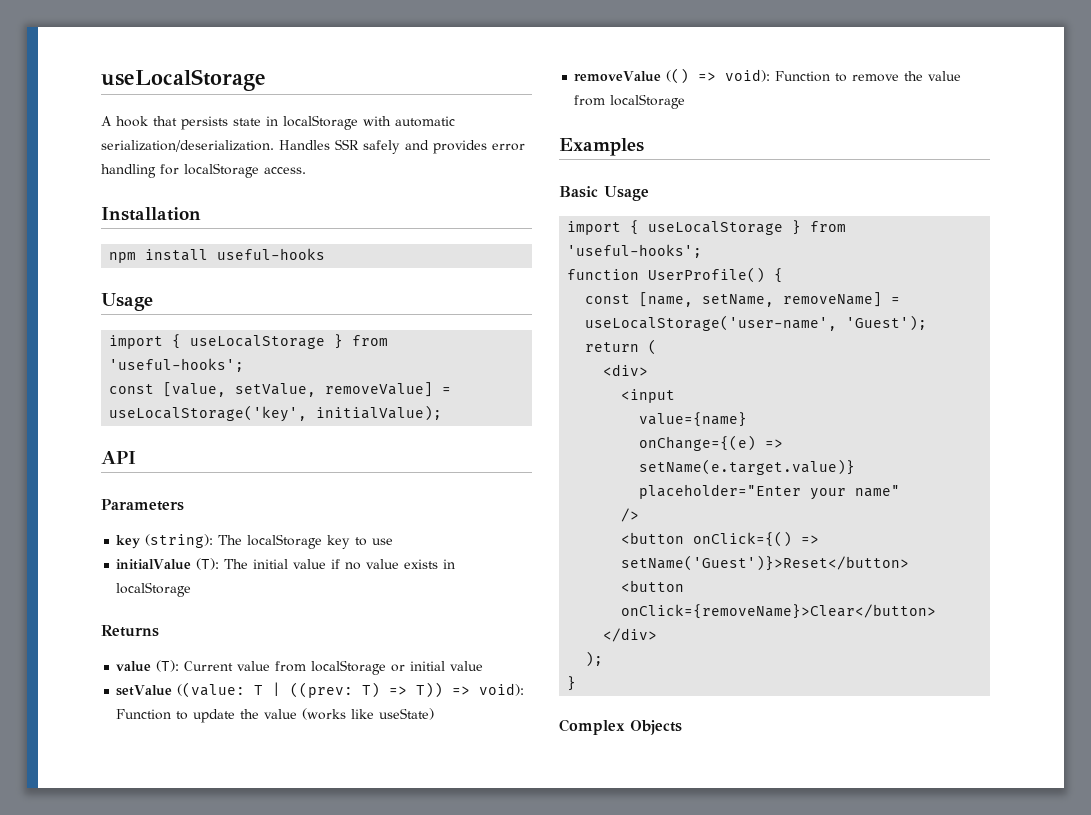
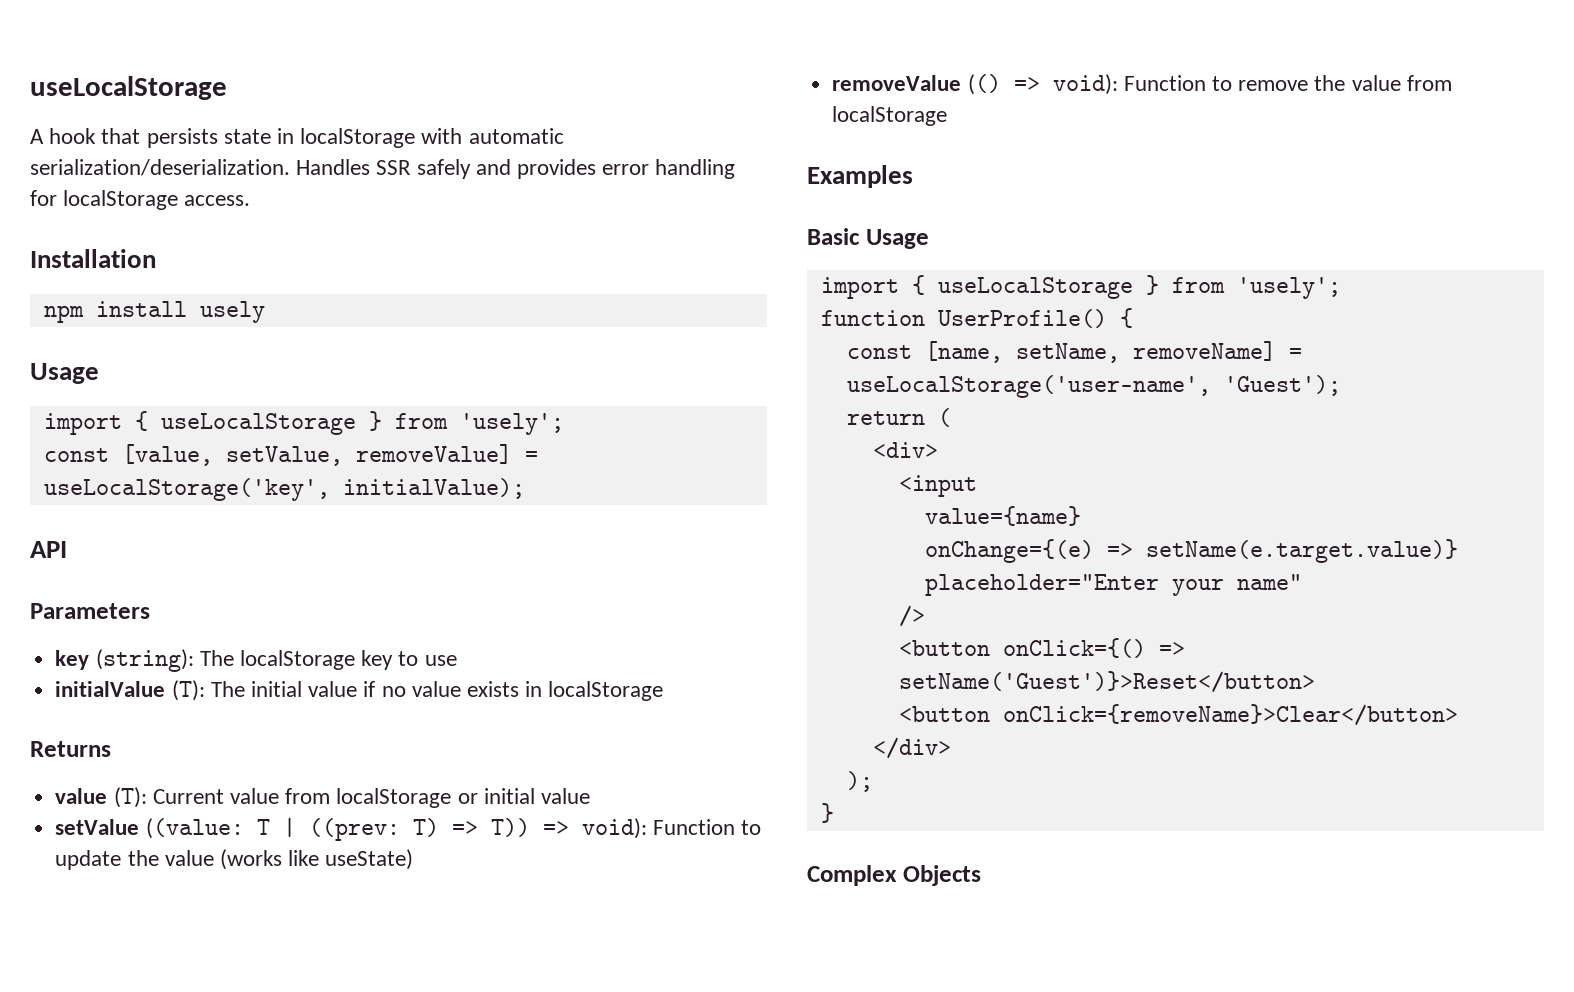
- npm install useful-hooks
+ npm install usely
  Usage
- import { useLocalStorage } from 'useful-hooks';
+ import { useLocalStorage } from 'usely';
  Basic Usage
- import { useLocalStorage } from 'useful-hooks';
+ import { useLocalStorage } from 'usely';

